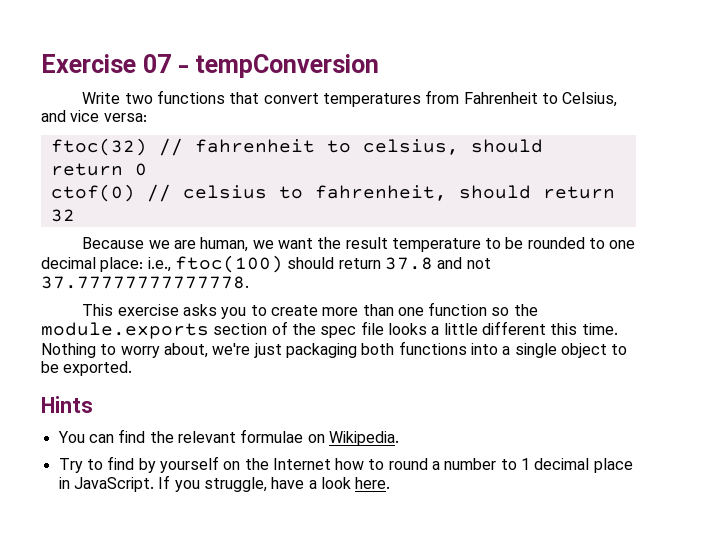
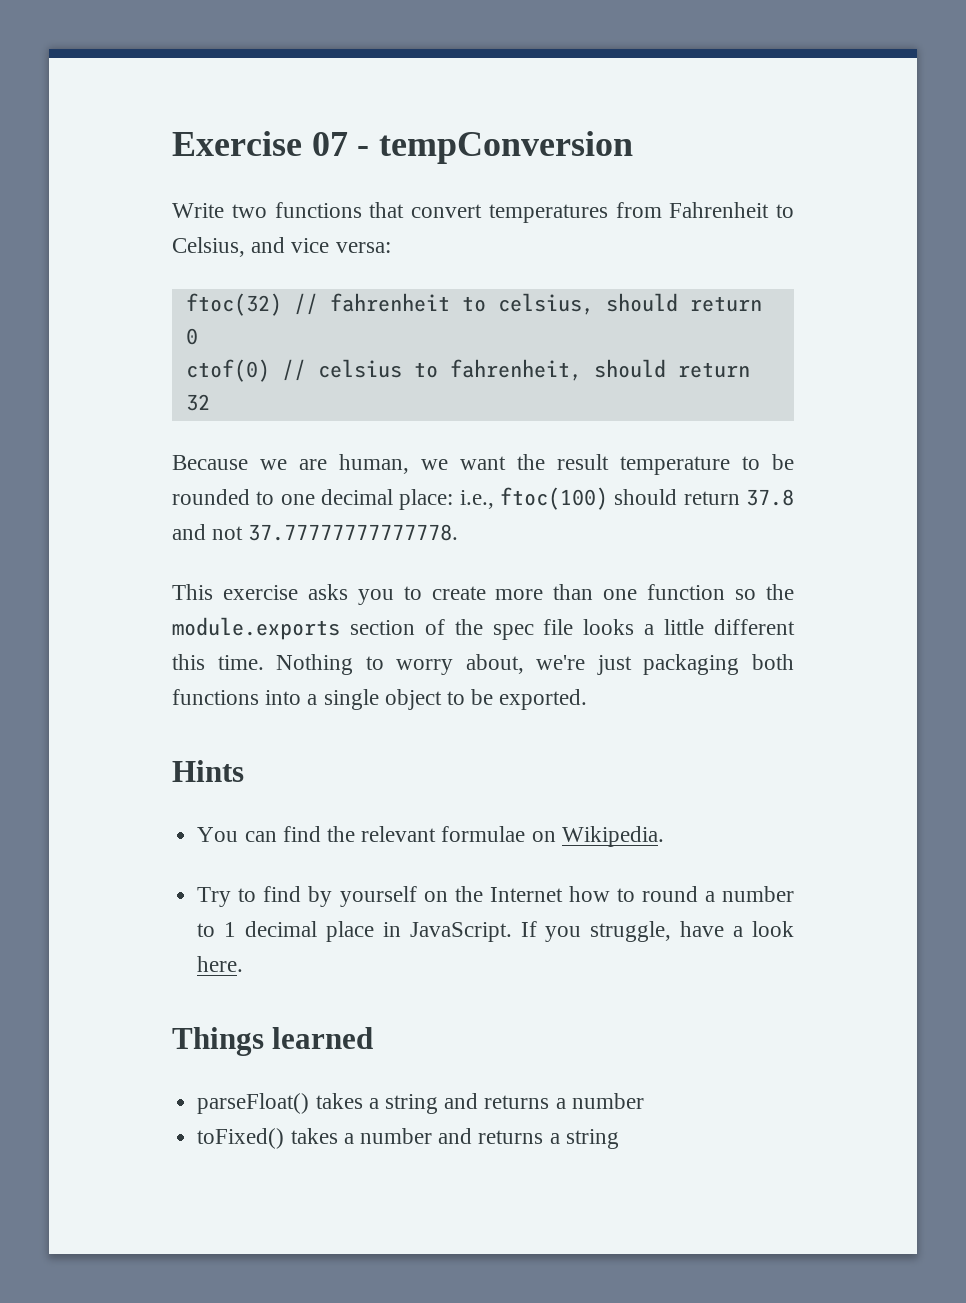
+ Things learned
+ parseFloat() takes a string and returns a number
+ toFixed() takes a number and returns a string

